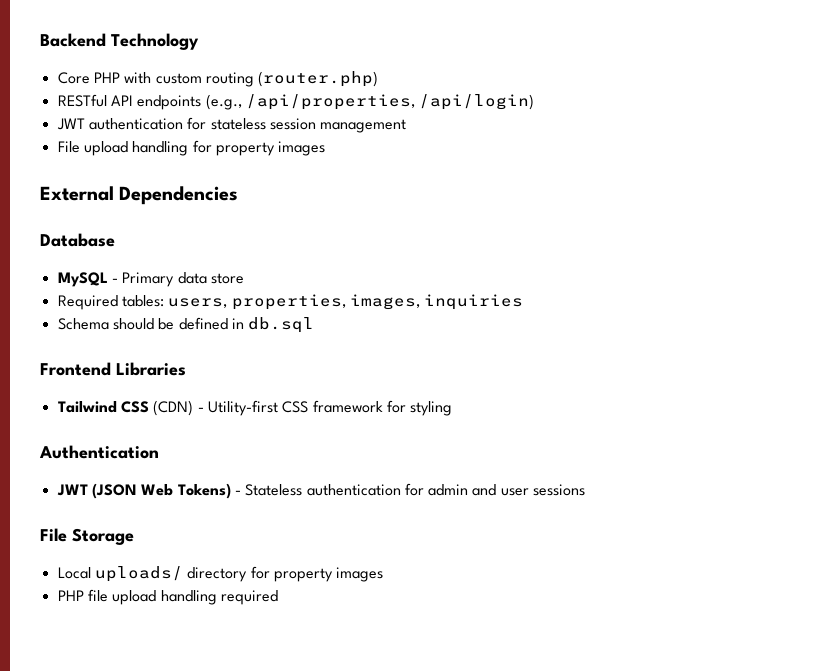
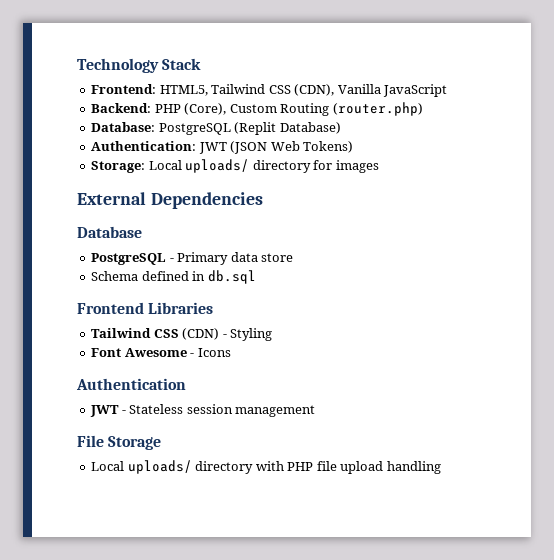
- Backend Technology
- Core PHP with custom routing (router.php)
- RESTful API endpoints (e.g., /api/properties, /api/login)
- JWT authentication for stateless session management
- File upload handling for property images
+ Technology Stack
+ Frontend: HTML5, Tailwind CSS (CDN), Vanilla JavaScript
+ Backend: PHP (Core), Custom Routing (router.php)
+ Database: PostgreSQL (Replit Database)
+ Authentication: JWT (JSON Web Tokens)
+ Storage: Local uploads/ directory for images
- MySQL - Primary data store
+ PostgreSQL - Primary data store
- Required tables: users, properties, images, inquiries
- Schema should be defined in db.sql
+ Schema defined in db.sql
- Tailwind CSS (CDN) - Utility-first CSS framework for styling
+ Tailwind CSS (CDN) - Styling
+ Font Awesome - Icons
  Authentication
- JWT (JSON Web Tokens) - Stateless authentication for admin and user sessions
+ JWT - Stateless session management
- Local uploads/ directory for property images
- PHP file upload handling required
+ Local uploads/ directory with PHP file upload handling

